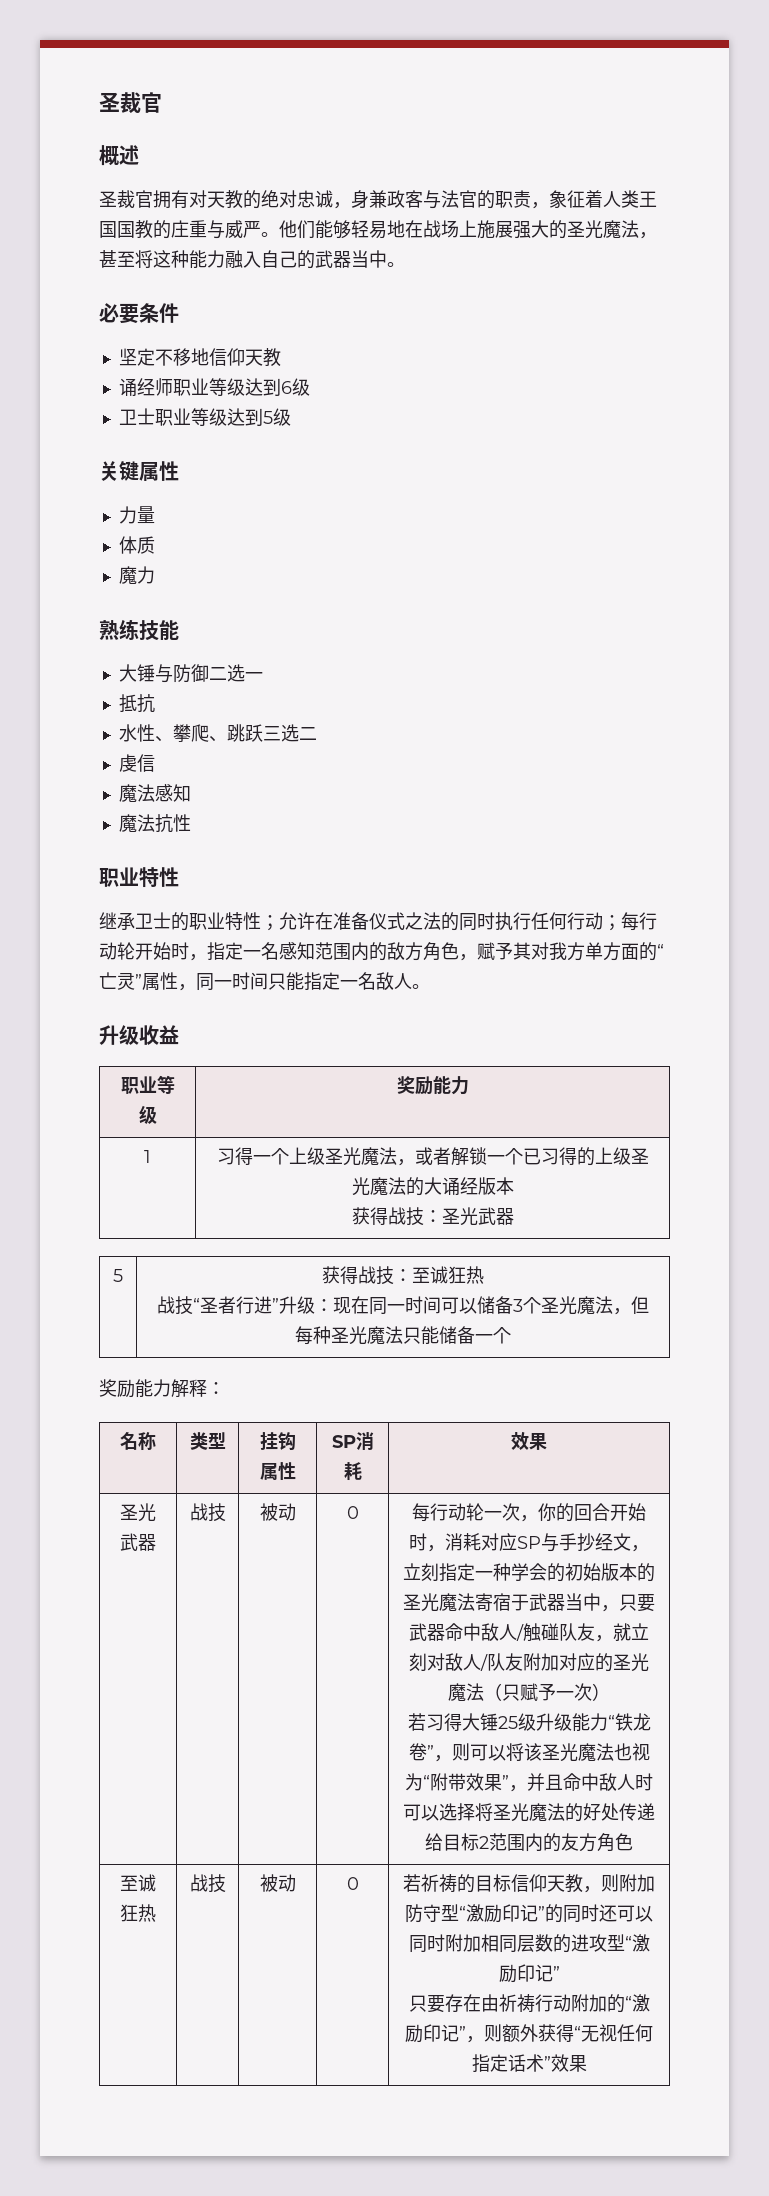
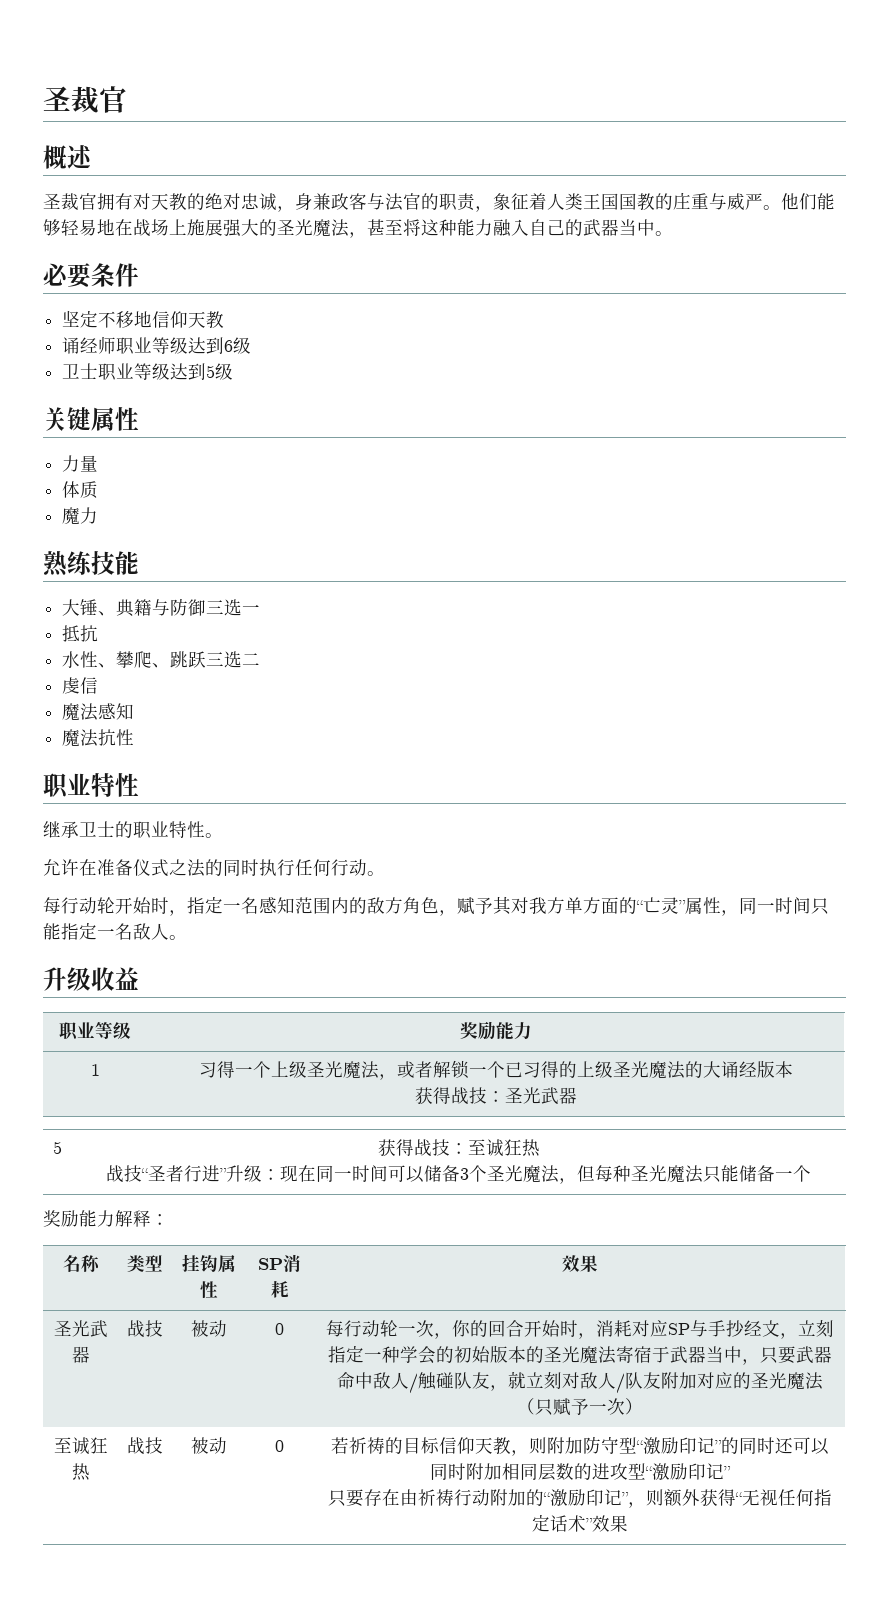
- 大锤与防御二选一
+ 大锤、典籍与防御三选一
- 继承卫士的职业特性；允许在准备仪式之法的同时执行任何行动；每行动轮开始时，指定一名感知范围内的敌方角色，赋予其对我方单方面的“亡灵”属性，同一时间只能指定一名敌人。
+ 继承卫士的职业特性。
+ 允许在准备仪式之法的同时执行任何行动。
+ 每行动轮开始时，指定一名感知范围内的敌方角色，赋予其对我方单方面的“亡灵”属性，同一时间只能指定一名敌人。
- 若习得大锤25级升级能力“铁龙卷”，则可以将该圣光魔法也视为“附带效果”，并且命中敌人时可以选择将圣光魔法的好处传递给目标2范围内的友方角色

